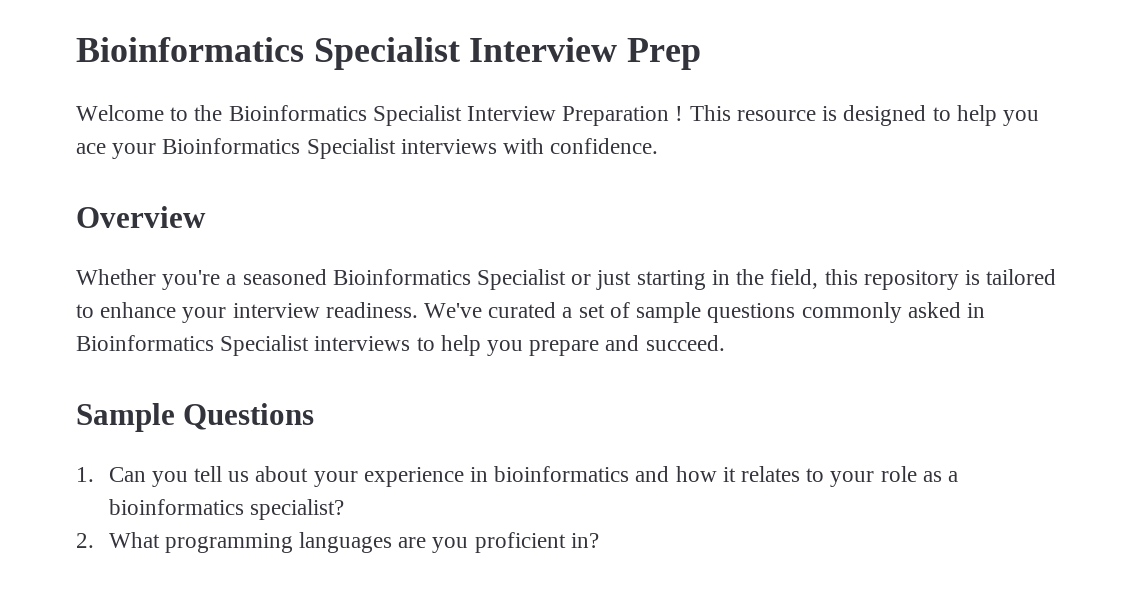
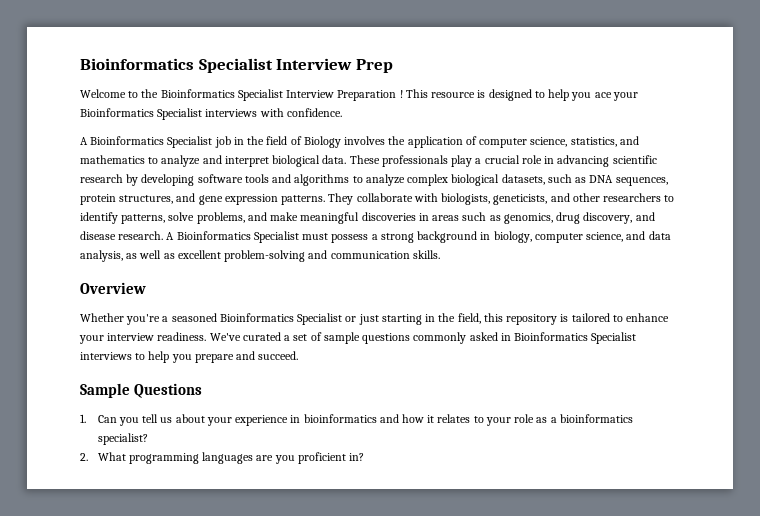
+ A Bioinformatics Specialist job in the field of Biology involves the application of computer science, statistics, and mathematics to analyze and interpret biological data. These professionals play a crucial role in advancing scientific research by developing software tools and algorithms to analyze complex biological datasets, such as DNA sequences, protein structures, and gene expression patterns. They collaborate with biologists, geneticists, and other researchers to identify patterns, solve problems, and make meaningful discoveries in areas such as genomics, drug discovery, and disease research. A Bioinformatics Specialist must possess a strong background in biology, computer science, and data analysis, as well as excellent problem-solving and communication skills.

